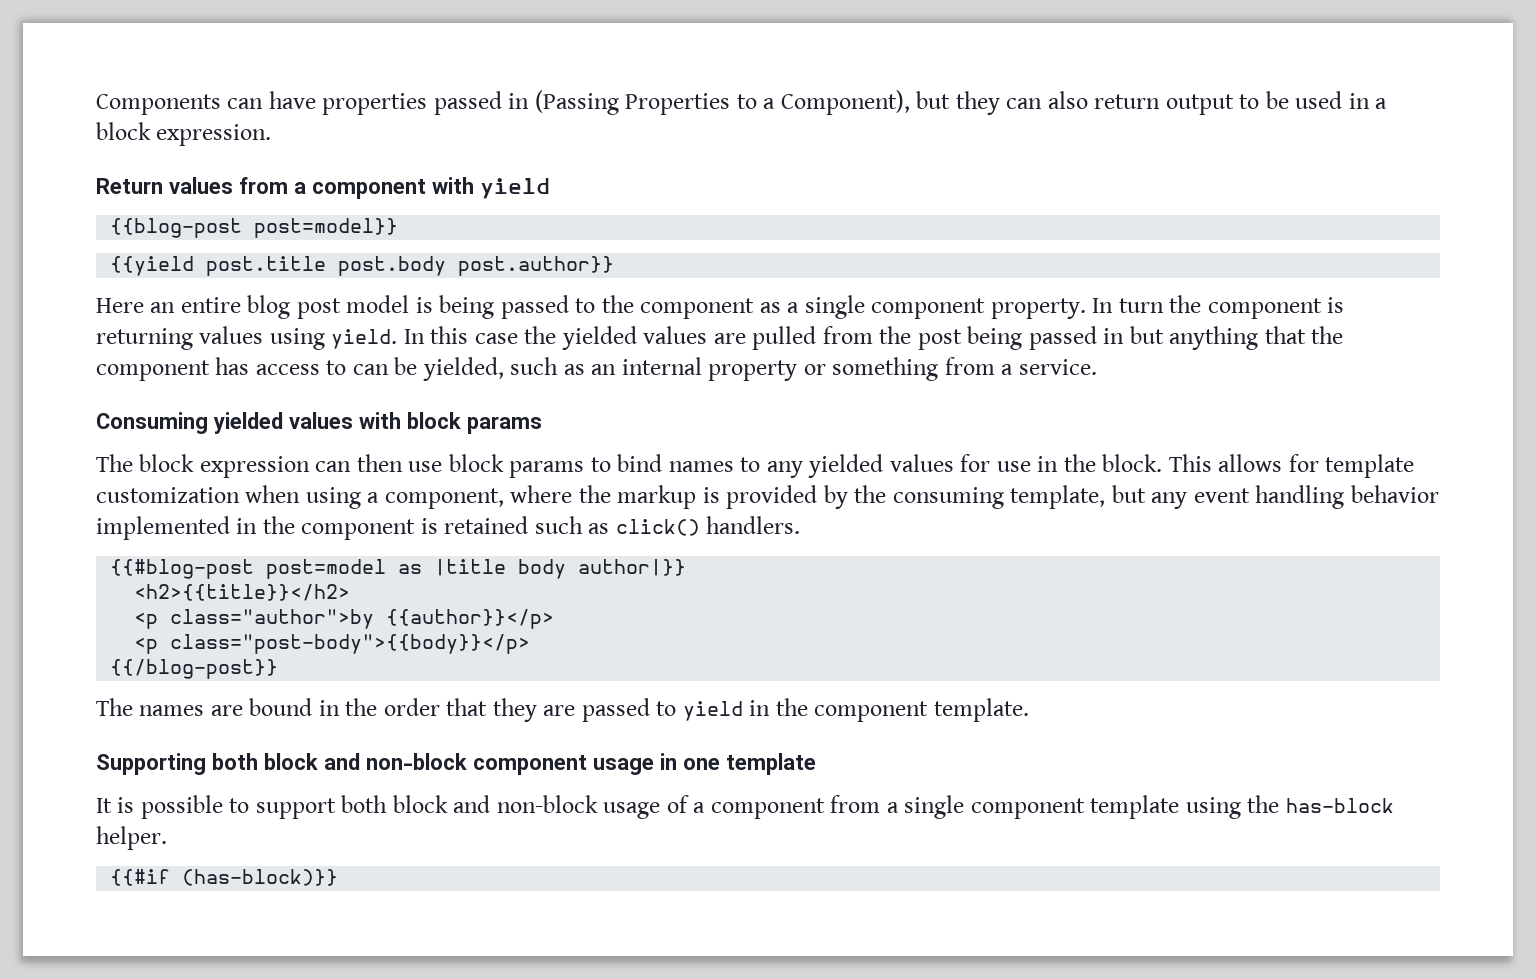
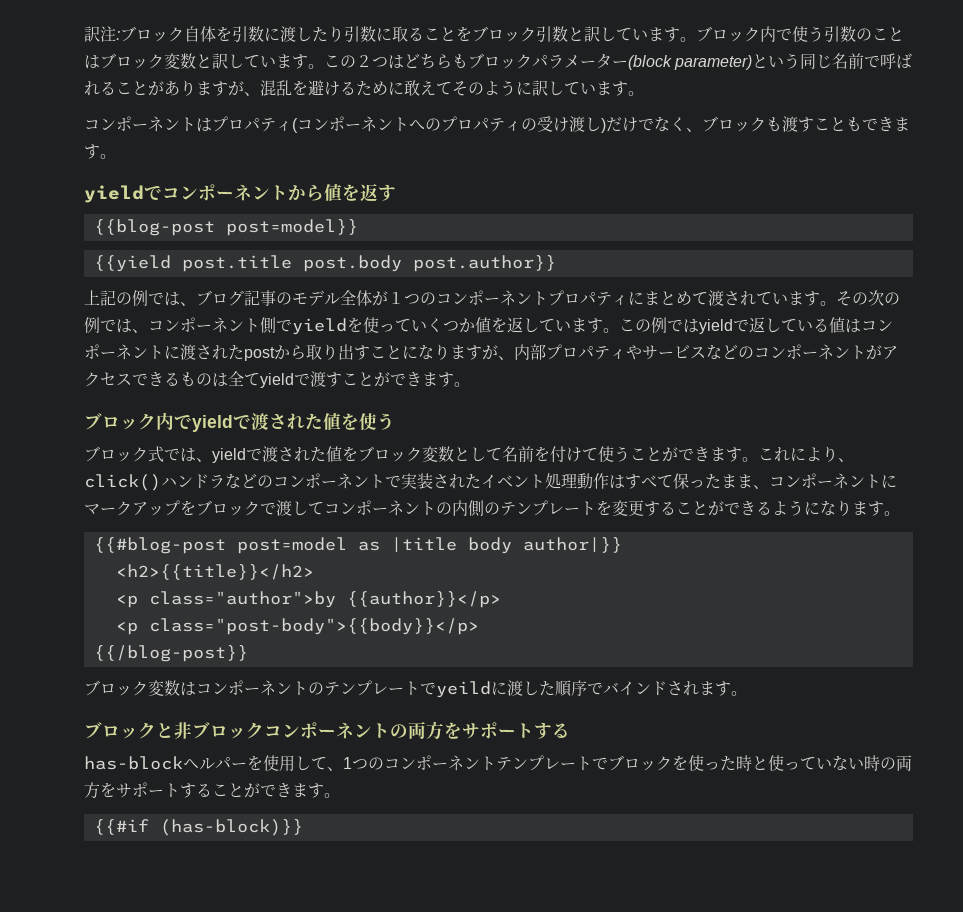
- Components can have properties passed in (Passing Properties to a Component), but they can also return output to be used in a block expression.
- Return values from a component with yield
+ 訳注:ブロック自体を引数に渡したり引数に取ることをブロック引数と訳しています。ブロック内で使う引数のことはブロック変数と訳しています。この２つはどちらもブロックパラメーター(block parameter)という同じ名前で呼ばれることがありますが、混乱を避けるために敢えてそのように訳しています。
+ コンポーネントはプロパティ(コンポーネントへのプロパティの受け渡し)だけでなく、ブロックも渡すこともできます。
+ yieldでコンポーネントから値を返す
- Here an entire blog post model is being passed to the component as a single component property. In turn the component is returning values using yield. In this case the yielded values are pulled from the post being passed in but anything that the component has access to can be yielded, such as an internal property or something from a service.
- Consuming yielded values with block params
- The block expression can then use block params to bind names to any yielded values for use in the block. This allows for template customization when using a component, where the markup is provided by the consuming template, but any event handling behavior implemented in the component is retained such as click() handlers.
+ 上記の例では、ブログ記事のモデル全体が１つのコンポーネントプロパティにまとめて渡されています。その次の例では、コンポーネント側でyieldを使っていくつか値を返しています。この例ではyieldで返している値はコンポーネントに渡されたpostから取り出すことになりますが、内部プロパティやサービスなどのコンポーネントがアクセスできるものは全てyieldで渡すことができます。
+ ブロック内でyieldで渡された値を使う
+ ブロック式では、yieldで渡された値をブロック変数として名前を付けて使うことができます。これにより、click()ハンドラなどのコンポーネントで実装されたイベント処理動作はすべて保ったまま、コンポーネントにマークアップをブロックで渡してコンポーネントの内側のテンプレートを変更することができるようになります。
- The names are bound in the order that they are passed to yield in the component template.
- Supporting both block and non-block component usage in one template
- It is possible to support both block and non-block usage of a component from a single component template using the has-block helper.
+ ブロック変数はコンポーネントのテンプレートでyeildに渡した順序でバインドされます。
+ ブロックと非ブロックコンポーネントの両方をサポートする
+ has-blockヘルパーを使用して、1つのコンポーネントテンプレートでブロックを使った時と使っていない時の両方をサポートすることができます。

